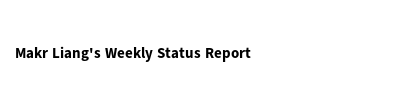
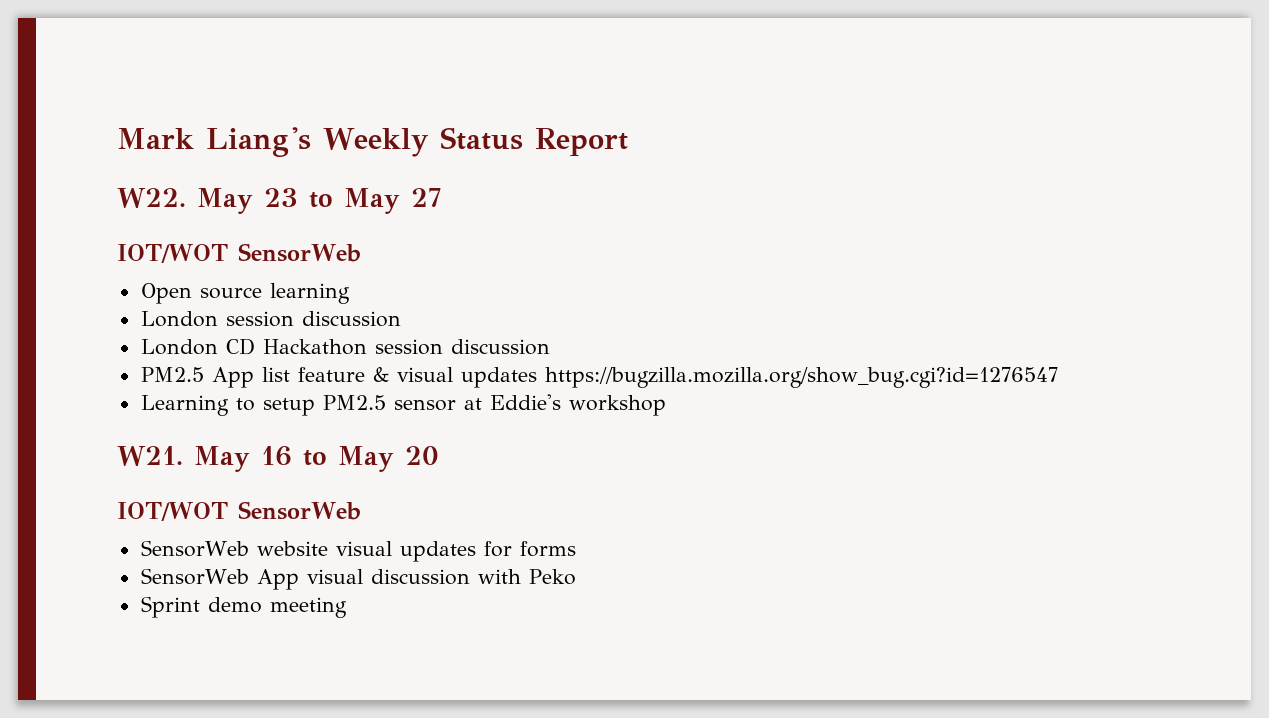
- Makr Liang's Weekly Status Report
+ Mark Liang's Weekly Status Report
+ W22. May 23 to May 27
+ IOT/WOT SensorWeb
+ Open source learning
+ London session discussion
+ London CD Hackathon session discussion
+ PM2.5 App list feature & visual updates https://bugzilla.mozilla.org/show_bug.cgi?id=1276547
+ Learning to setup PM2.5 sensor at Eddie's workshop
+ W21. May 16 to May 20
+ IOT/WOT SensorWeb
+ SensorWeb website visual updates for forms
+ SensorWeb App visual discussion with Peko
+ Sprint demo meeting

